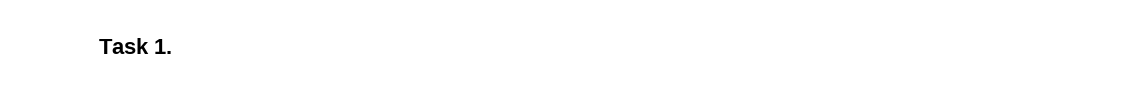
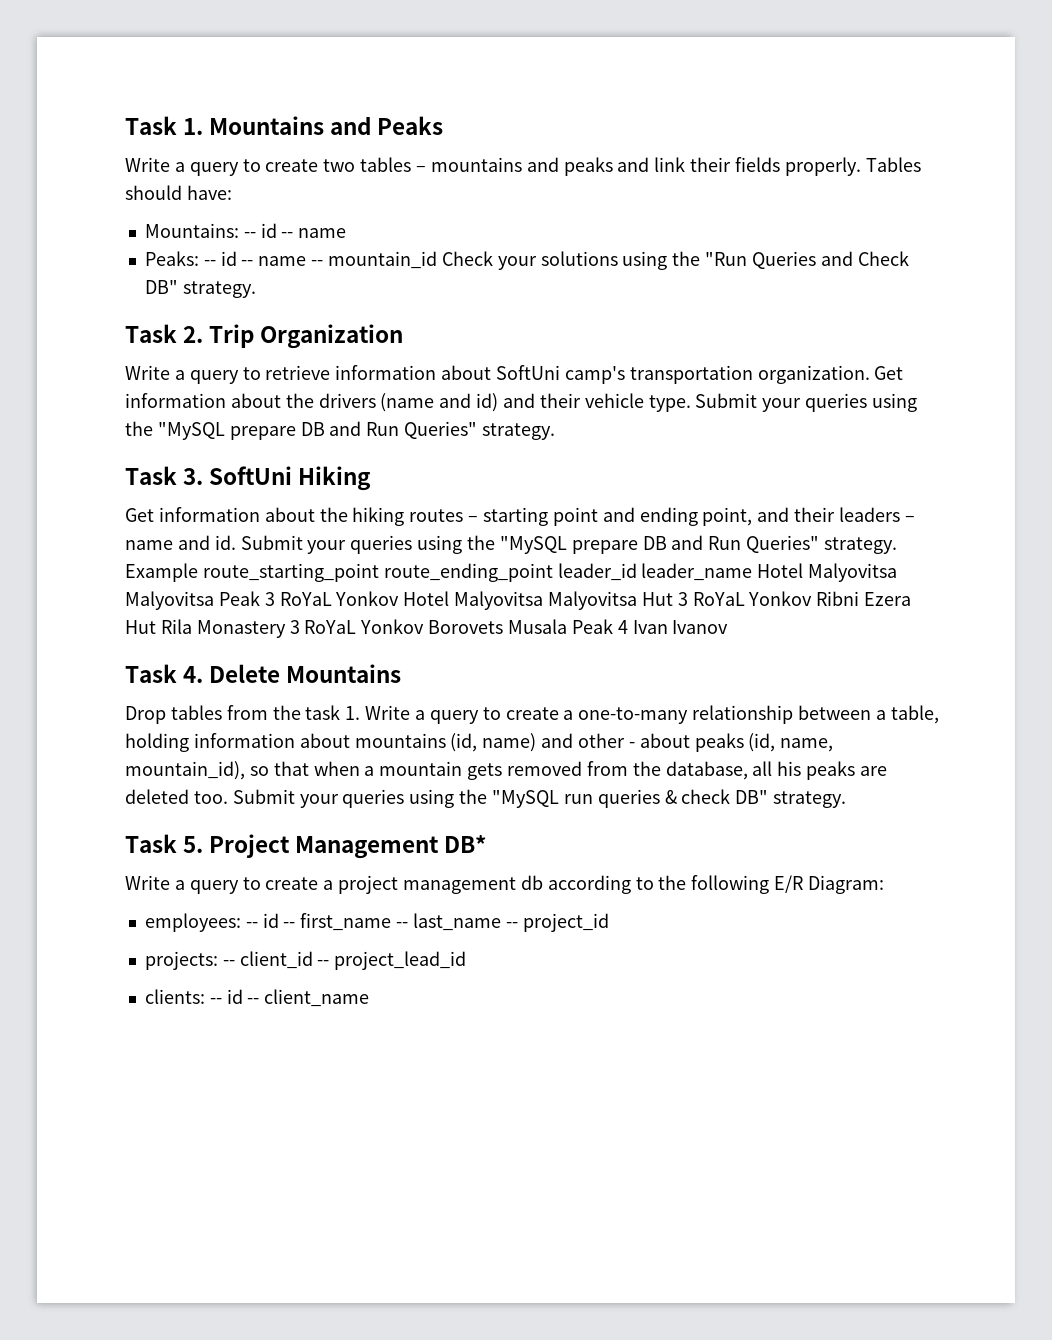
- Task 1.
+ Task 1. Mountains and Peaks
+ Write a query to create two tables – mountains and peaks and link their fields properly. Tables should have:
+ Mountains: -- id -- name
+ Peaks: -- id -- name -- mountain_id Check your solutions using the "Run Queries and Check DB" strategy.
+ Task 2. Trip Organization
+ Write a query to retrieve information about SoftUni camp's transportation organization. Get information about the drivers (name and id) and their vehicle type. Submit your queries using the "MySQL prepare DB and Run Queries" strategy.
+ Task 3. SoftUni Hiking
+ Get information about the hiking routes – starting point and ending point, and their leaders – name and id. Submit your queries using the "MySQL prepare DB and Run Queries" strategy. Example route_starting_point route_ending_point leader_id leader_name Hotel Malyovitsa Malyovitsa Peak 3 RoYaL Yonkov Hotel Malyovitsa Malyovitsa Hut 3 RoYaL Yonkov Ribni Ezera Hut Rila Monastery 3 RoYaL Yonkov Borovets Musala Peak 4 Ivan Ivanov
+ Task 4. Delete Mountains
+ Drop tables from the task 1. Write a query to create a one-to-many relationship between a table, holding information about mountains (id, name) and other - about peaks (id, name, mountain_id), so that when a mountain gets removed from the database, all his peaks are deleted too. Submit your queries using the "MySQL run queries & check DB" strategy.
+ Task 5. Project Management DB*
+ Write a query to create a project management db according to the following E/R Diagram:
+ employees: -- id -- first_name -- last_name -- project_id
+ projects: -- client_id -- project_lead_id
+ clients: -- id -- client_name

